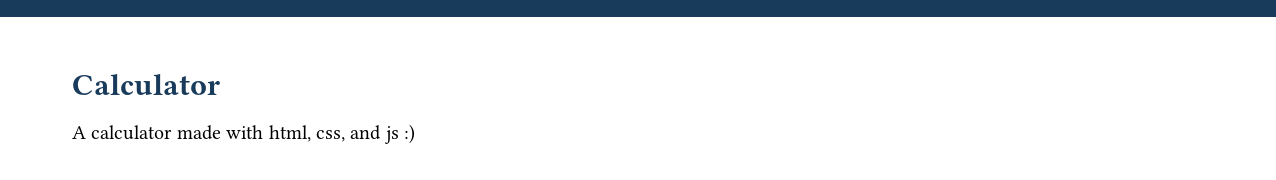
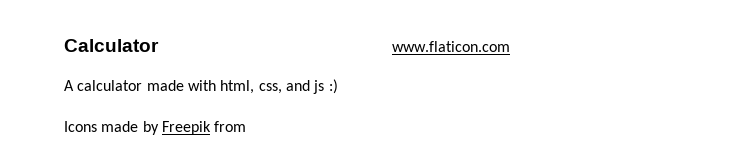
+ Icons made by Freepik from www.flaticon.com

